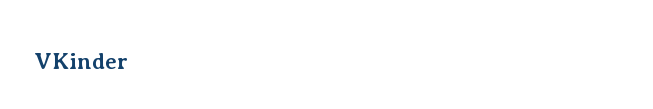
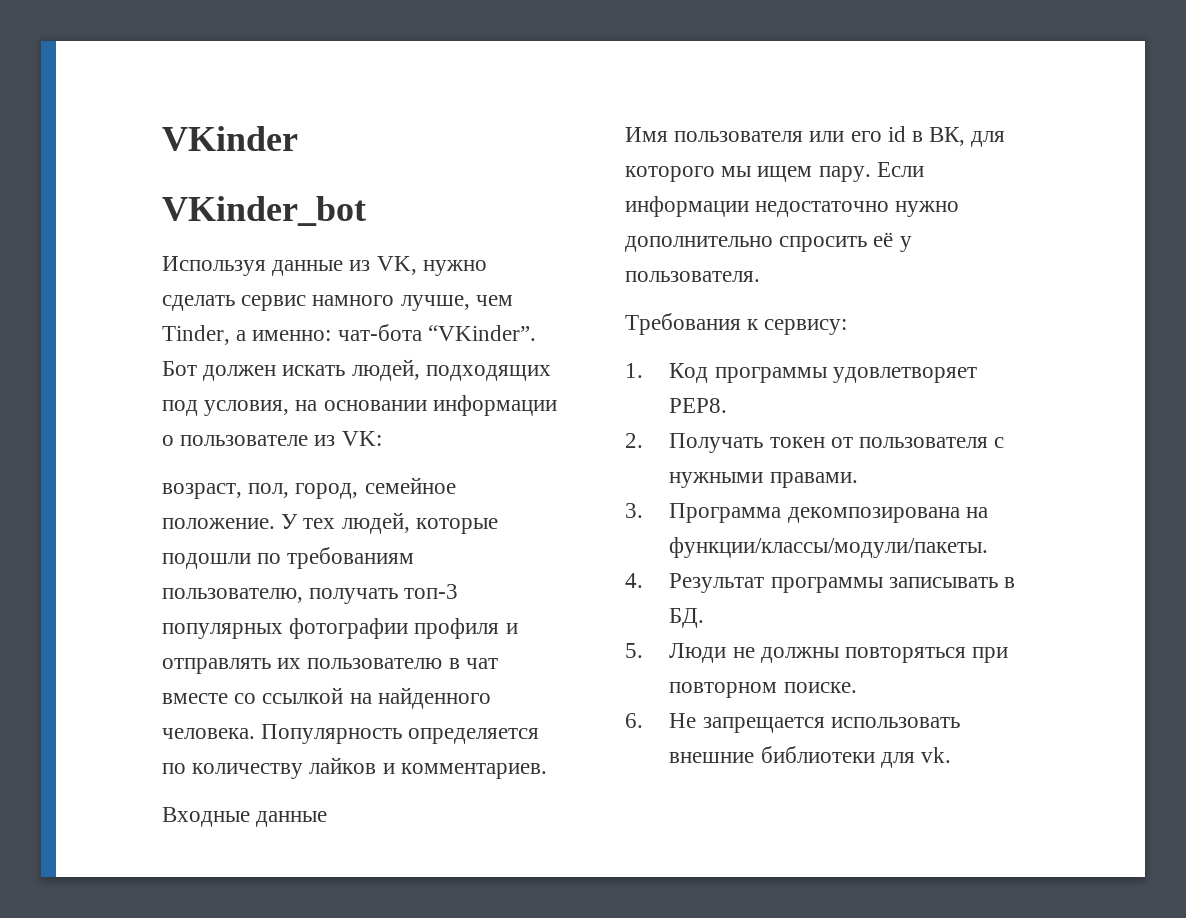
+ VKinder_bot
+ Используя данные из VK, нужно сделать сервис намного лучше, чем Tinder, а именно: чат-бота “VKinder”. Бот должен искать людей, подходящих под условия, на основании информации о пользователе из VK:
+ возраст, пол, город, семейное положение. У тех людей, которые подошли по требованиям пользователю, получать топ-3 популярных фотографии профиля и отправлять их пользователю в чат вместе со ссылкой на найденного человека. Популярность определяется по количеству лайков и комментариев.
+ Входные данные
+ Имя пользователя или его id в ВК, для которого мы ищем пару. Если информации недостаточно нужно дополнительно спросить её у пользователя.
+ Требования к сервису:
+ 1. Код программы удовлетворяет PEP8.
+ 2. Получать токен от пользователя с нужными правами.
+ 3. Программа декомпозирована на функции/классы/модули/пакеты.
+ 4. Результат программы записывать в БД.
+ 5. Люди не должны повторяться при повторном поиске.
+ 6. Не запрещается использовать внешние библиотеки для vk.

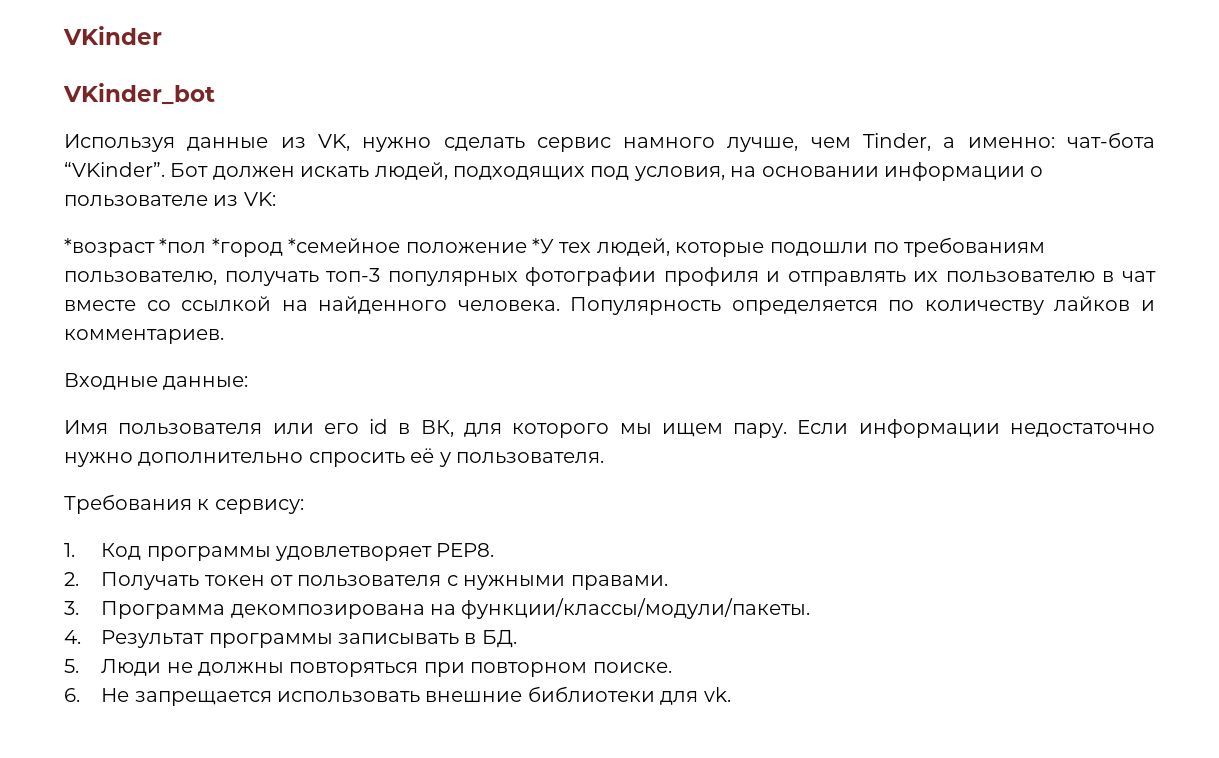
- возраст, пол, город, семейное положение. У тех людей, которые подошли по требованиям пользователю, получать топ-3 популярных фотографии профиля и отправлять их пользователю в чат вместе со ссылкой на найденного человека.
+ *возраст *пол *город *семейное положение *У тех людей, которые подошли по требованиям пользователю, получать топ-3 популярных фотографии профиля и отправлять их пользователю в чат вместе со ссылкой на найденного человека.
- Входные данные
+ Входные данные:

